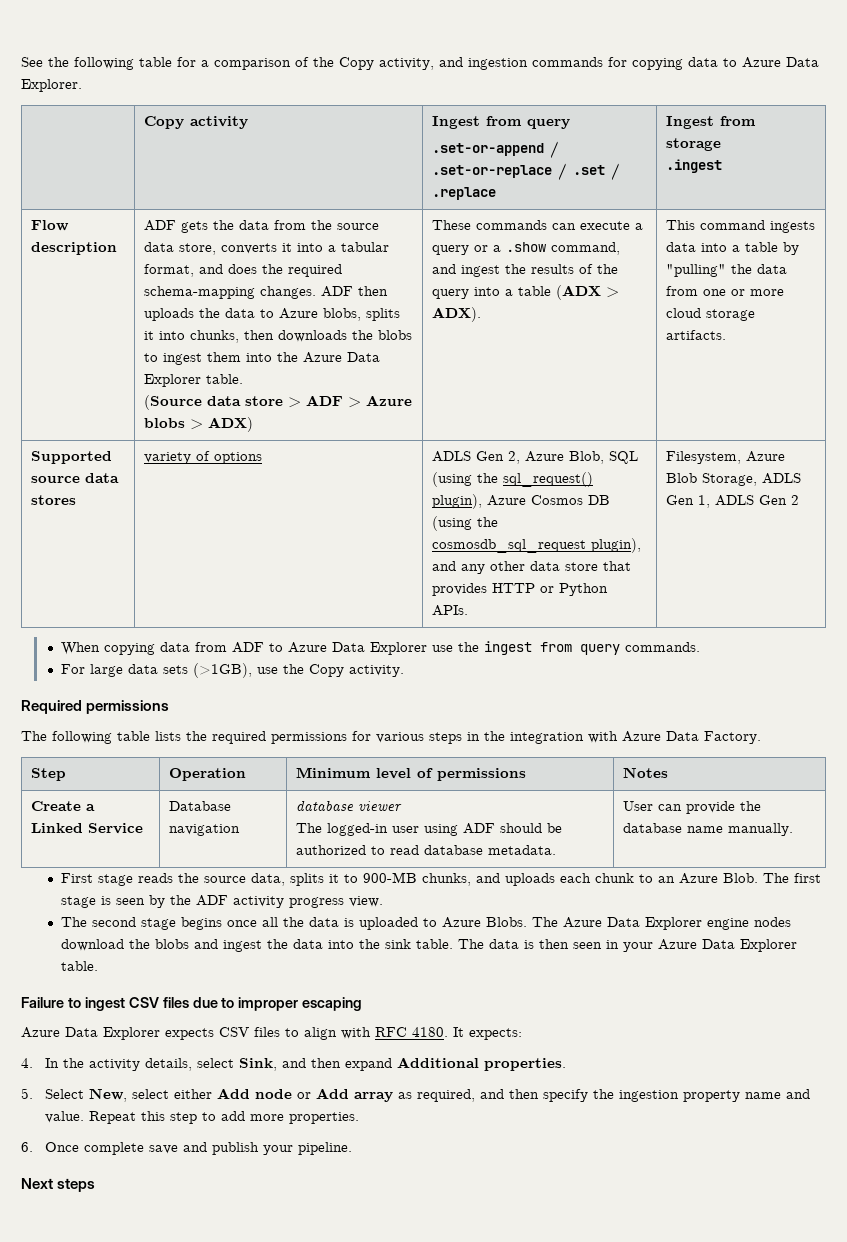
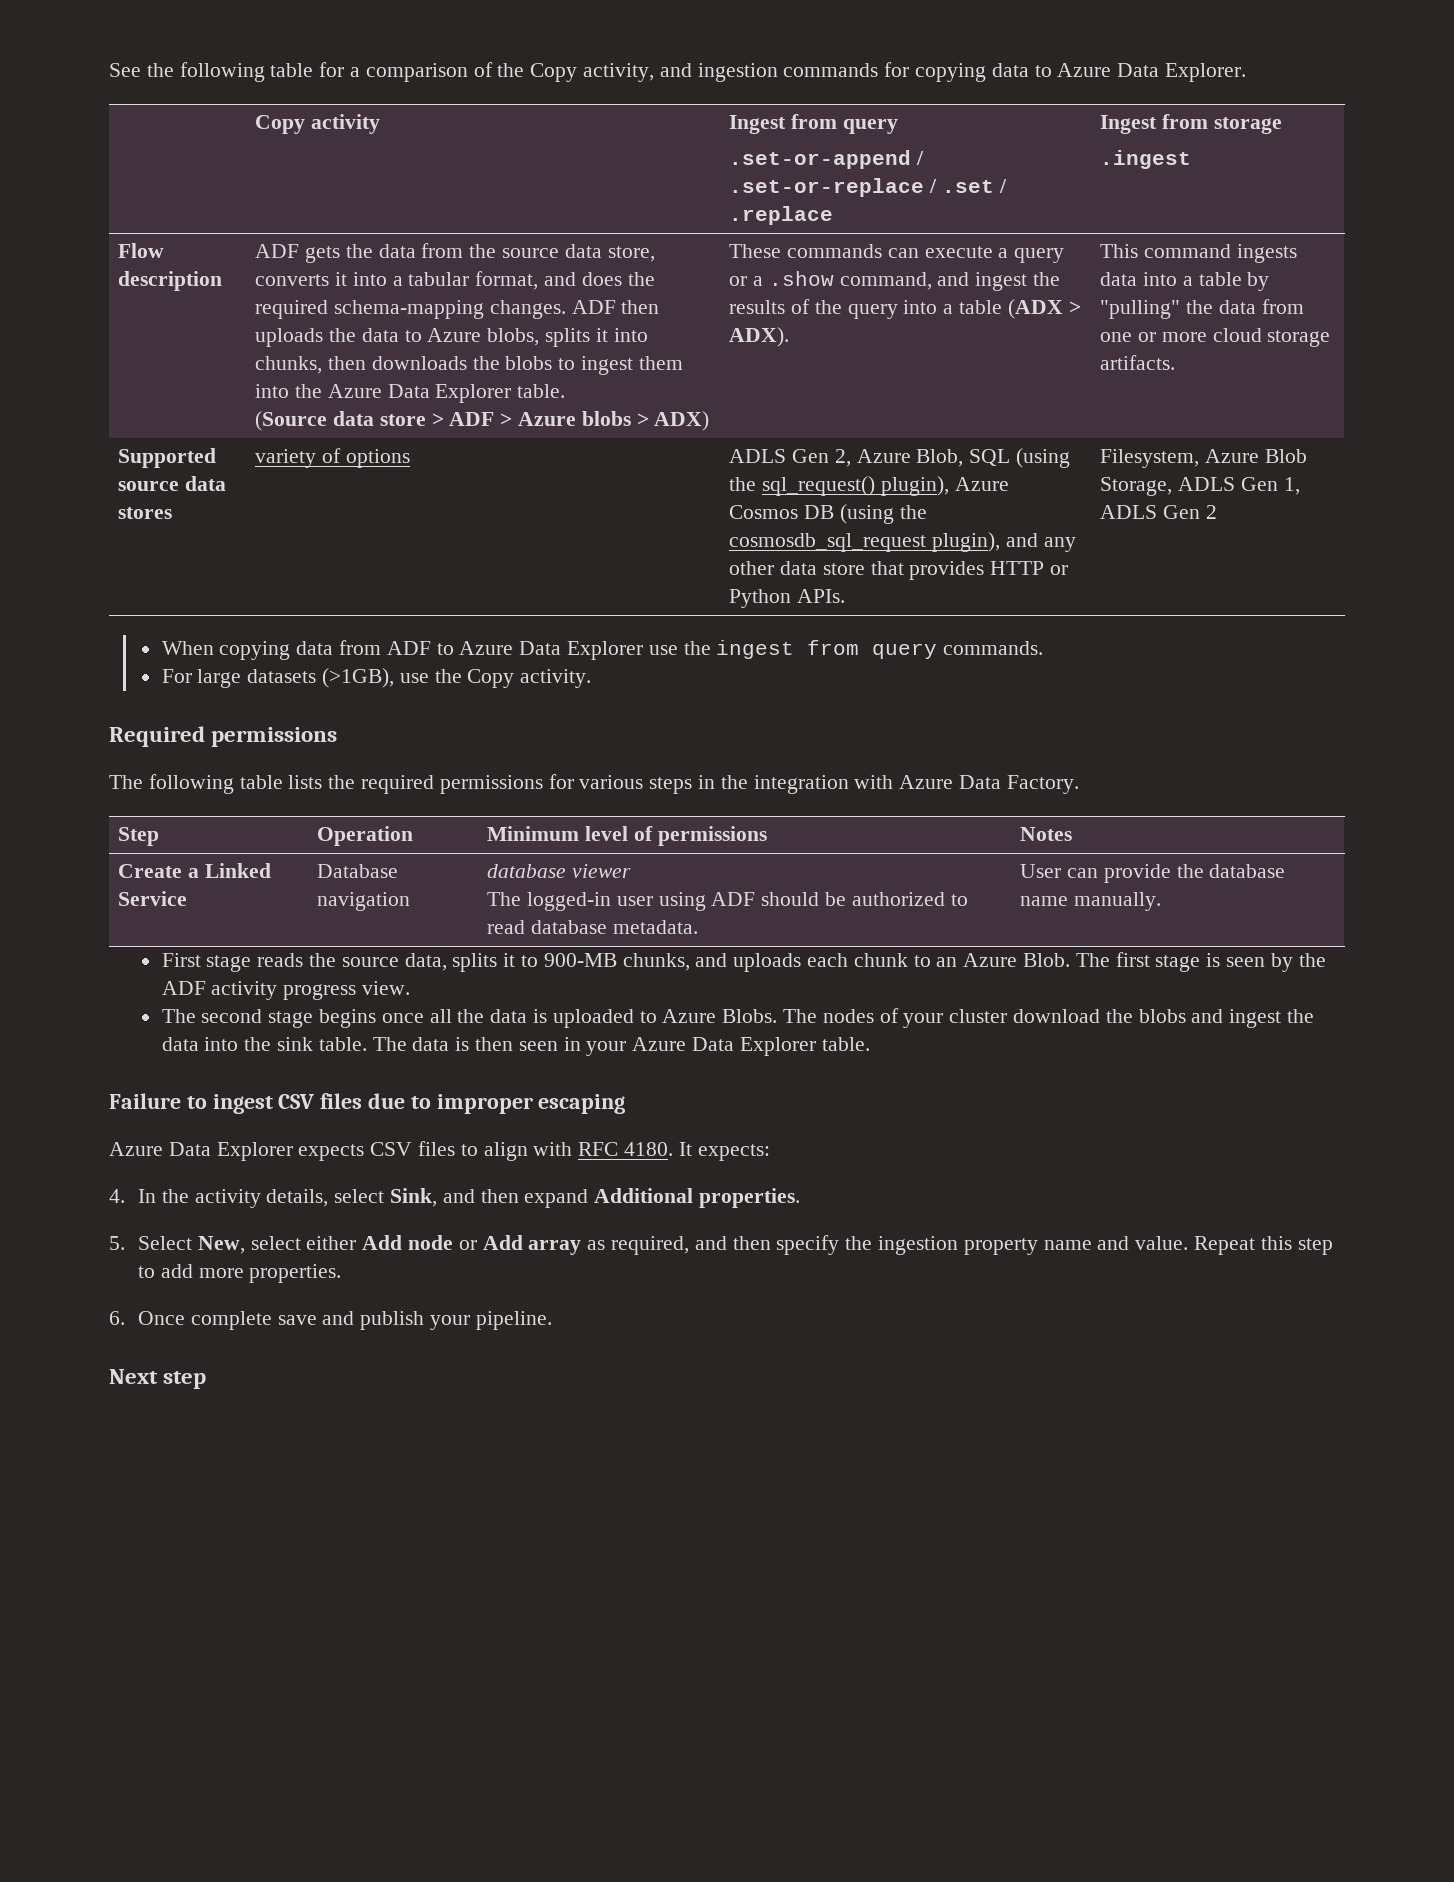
- For large data sets (>1GB), use the Copy activity.
+ For large datasets (>1GB), use the Copy activity.
- The Azure Data Explorer engine nodes download the blobs and ingest the data into the sink table.
+ The nodes of your cluster download the blobs and ingest the data into the sink table.
- Next steps
+ Next step

